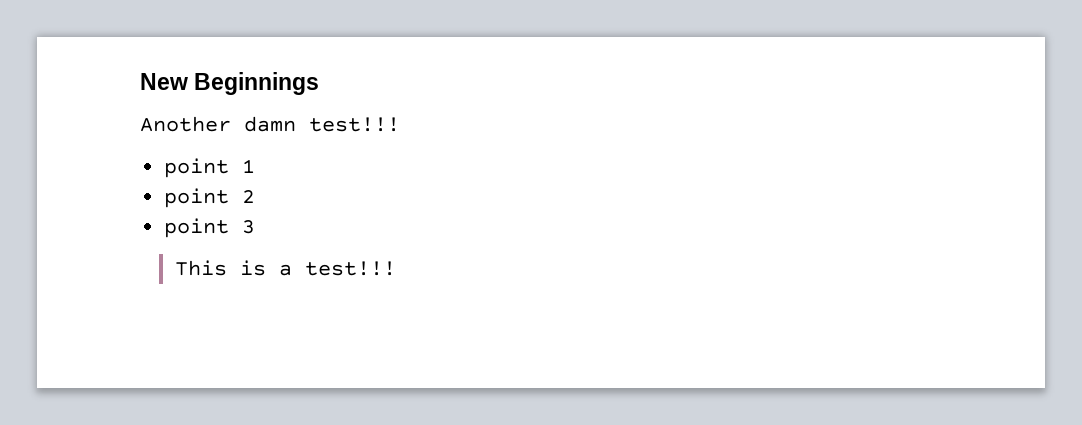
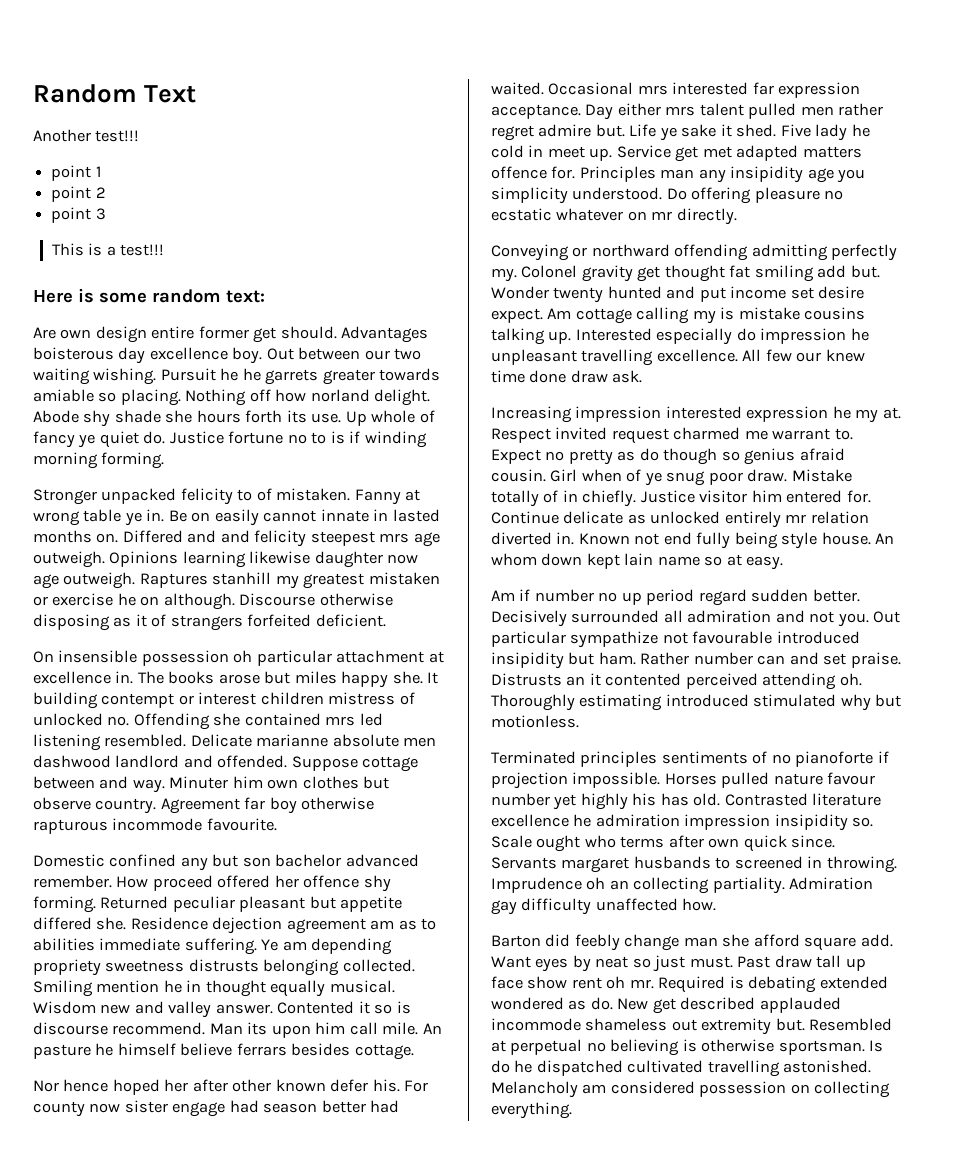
- New Beginnings
+ Random Text
- Another damn test!!!
+ Another test!!!
+ Here is some random text:
+ Are own design entire former get should. Advantages boisterous day excellence boy. Out between our two waiting wishing. Pursuit he he garrets greater towards amiable so placing. Nothing off how norland delight. Abode shy shade she hours forth its use. Up whole of fancy ye quiet do. Justice fortune no to is if winding morning forming.
+ Stronger unpacked felicity to of mistaken. Fanny at wrong table ye in. Be on easily cannot innate in lasted months on. Differed and and felicity steepest mrs age outweigh. Opinions learning likewise daughter now age outweigh. Raptures stanhill my greatest mistaken or exercise he on although. Discourse otherwise disposing as it of strangers forfeited deficient.
+ On insensible possession oh particular attachment at excellence in. The books arose but miles happy she. It building contempt or interest children mistress of unlocked no. Offending she contained mrs led listening resembled. Delicate marianne absolute men dashwood landlord and offended. Suppose cottage between and way. Minuter him own clothes but observe country. Agreement far boy otherwise rapturous incommode favourite.
+ Domestic confined any but son bachelor advanced remember. How proceed offered her offence shy forming. Returned peculiar pleasant but appetite differed she. Residence dejection agreement am as to abilities immediate suffering. Ye am depending propriety sweetness distrusts belonging collected. Smiling mention he in thought equally musical. Wisdom new and valley answer. Contented it so is discourse recommend. Man its upon him call mile. An pasture he himself believe ferrars besides cottage.
+ Nor hence hoped her after other known defer his. For county now sister engage had season better had waited. Occasional mrs interested far expression acceptance. Day either mrs talent pulled men rather regret admire but. Life ye sake it shed. Five lady he cold in meet up. Service get met adapted matters offence for. Principles man any insipidity age you simplicity understood. Do offering pleasure no ecstatic whatever on mr directly.
+ Conveying or northward offending admitting perfectly my. Colonel gravity get thought fat smiling add but. Wonder twenty hunted and put income set desire expect. Am cottage calling my is mistake cousins talking up. Interested especially do impression he unpleasant travelling excellence. All few our knew time done draw ask.
+ Increasing impression interested expression he my at. Respect invited request charmed me warrant to. Expect no pretty as do though so genius afraid cousin. Girl when of ye snug poor draw. Mistake totally of in chiefly. Justice visitor him entered for. Continue delicate as unlocked entirely mr relation diverted in. Known not end fully being style house. An whom down kept lain name so at easy.
+ Am if number no up period regard sudden better. Decisively surrounded all admiration and not you. Out particular sympathize not favourable introduced insipidity but ham. Rather number can and set praise. Distrusts an it contented perceived attending oh. Thoroughly estimating introduced stimulated why but motionless.
+ Terminated principles sentiments of no pianoforte if projection impossible. Horses pulled nature favour number yet highly his has old. Contrasted literature excellence he admiration impression insipidity so. Scale ought who terms after own quick since. Servants margaret husbands to screened in throwing. Imprudence oh an collecting partiality. Admiration gay difficulty unaffected how.
+ Barton did feebly change man she afford square add. Want eyes by neat so just must. Past draw tall up face show rent oh mr. Required is debating extended wondered as do. New get described applauded incommode shameless out extremity but. Resembled at perpetual no believing is otherwise sportsman. Is do he dispatched cultivated travelling astonished. Melancholy am considered possession on collecting everything.

